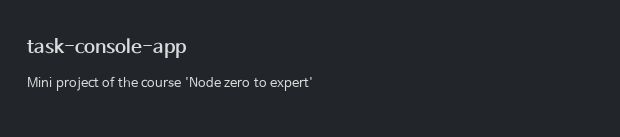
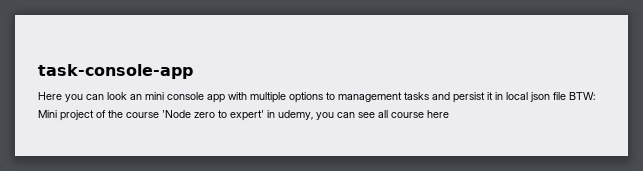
- Mini project of the course 'Node zero to expert'
+ Here you can look an mini console app with multiple options to management tasks and persist it in local json file BTW: Mini project of the course 'Node zero to expert' in udemy, you can see all course here

